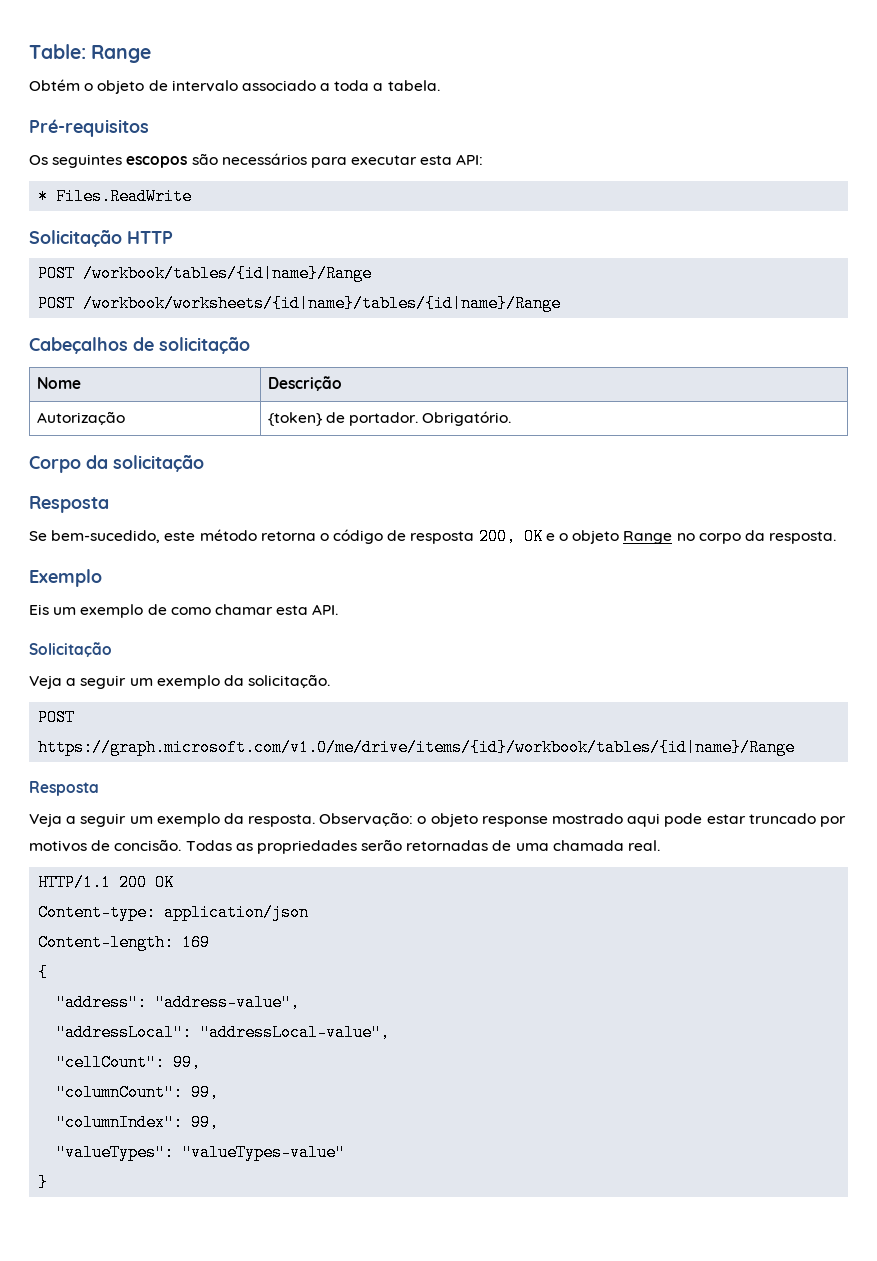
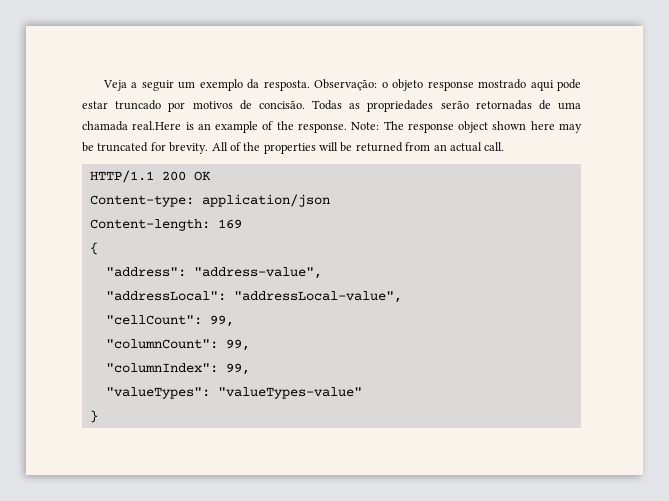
- Table: Range
- Obtém o objeto de intervalo associado a toda a tabela.
- Pré-requisitos
- Os seguintes escopos são necessários para executar esta API:
- * Files.ReadWrite
- Solicitação HTTP
- POST /workbook/tables/{id|name}/Range
- POST /workbook/worksheets/{id|name}/tables/{id|name}/Range
- Cabeçalhos de solicitação
- Nome | Descrição
- Autorização | {token} de portador. Obrigatório.
- Corpo da solicitação
- Resposta
- Se bem-sucedido, este método retorna o código de resposta 200, OK e o objeto Range no corpo da resposta.
- Exemplo
- Eis um exemplo de como chamar esta API.
- Solicitação
- Veja a seguir um exemplo da solicitação.
- POST https://graph.microsoft.com/v1.0/me/drive/items/{id}/workbook/tables/{id|name}/Range
- Resposta
- Todas as propriedades serão retornadas de uma chamada real.
+ Todas as propriedades serão retornadas de uma chamada real.Here is an example of the response. Note: The response object shown here may be truncated for brevity. All of the properties will be returned from an actual call.

